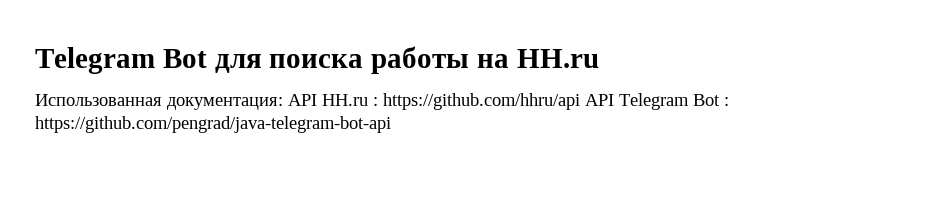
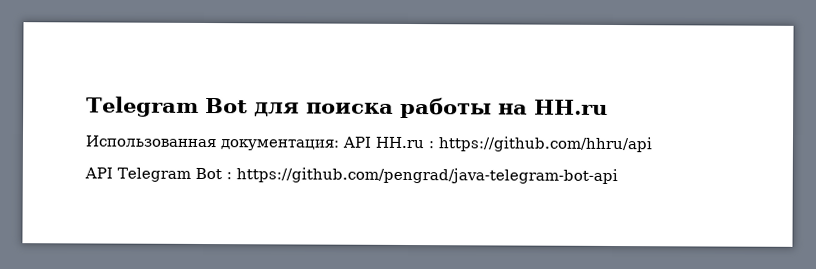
- Использованная документация: API HH.ru : https://github.com/hhru/api API Telegram Bot : https://github.com/pengrad/java-telegram-bot-api
+ Использованная документация: API HH.ru : https://github.com/hhru/api
+ API Telegram Bot : https://github.com/pengrad/java-telegram-bot-api

